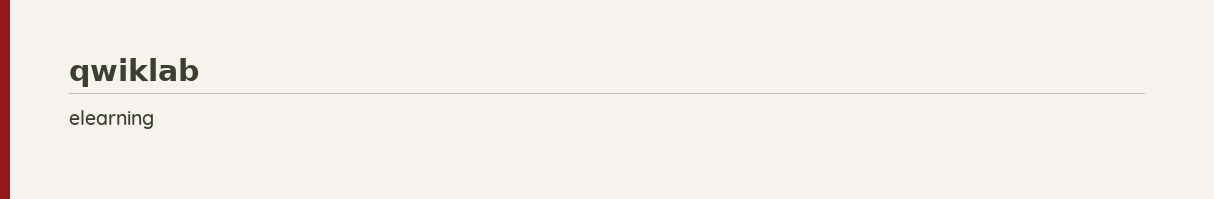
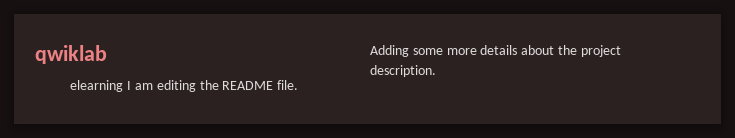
- elearning
+ elearning I am editing the README file. Adding some more details about the project description.

